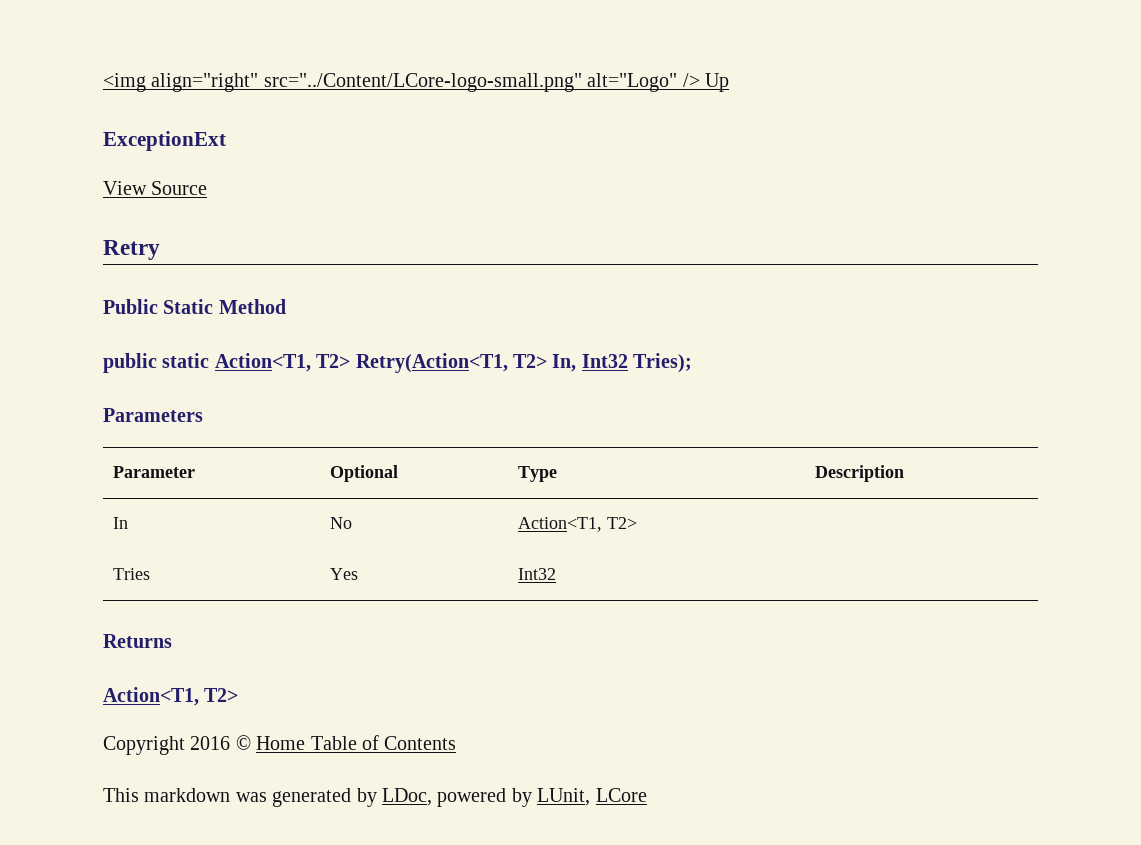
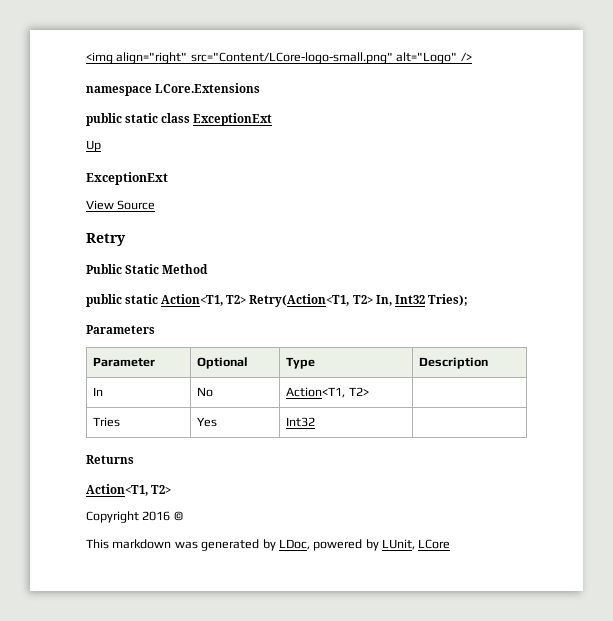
- <img align="right" src="../Content/LCore-logo-small.png" alt="Logo" /> Up
+ <img align="right" src="Content/LCore-logo-small.png" alt="Logo" />
+ namespace LCore.Extensions
+ public static class ExceptionExt
+ Up
- Copyright 2016 © Home Table of Contents
+ Copyright 2016 ©

